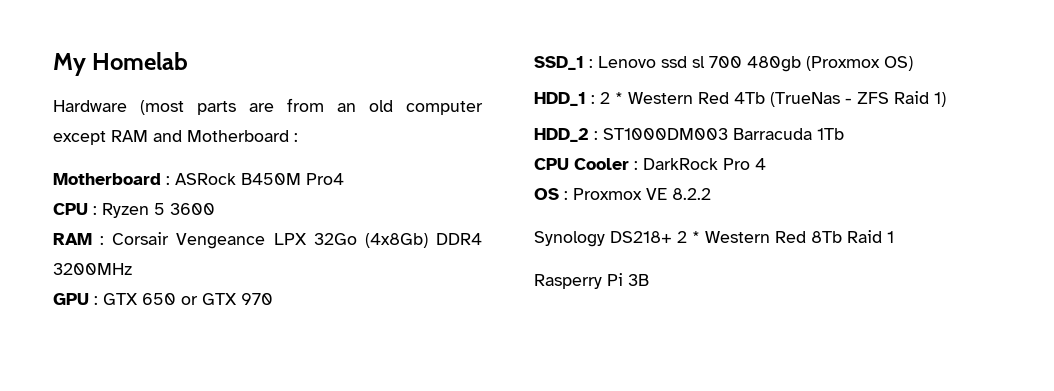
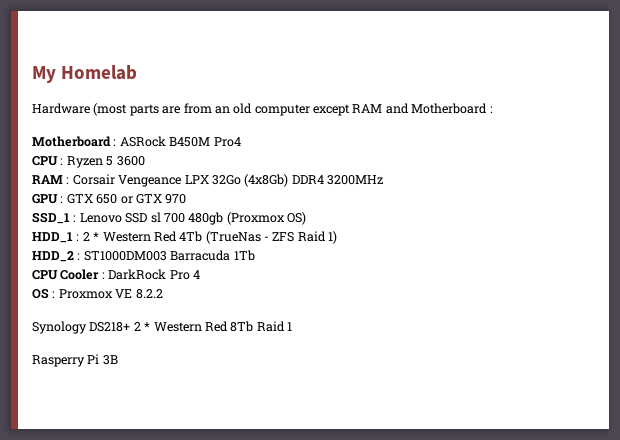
- SSD_1 : Lenovo ssd sl 700 480gb (Proxmox OS)
+ SSD_1 : Lenovo SSD sl 700 480gb (Proxmox OS)

